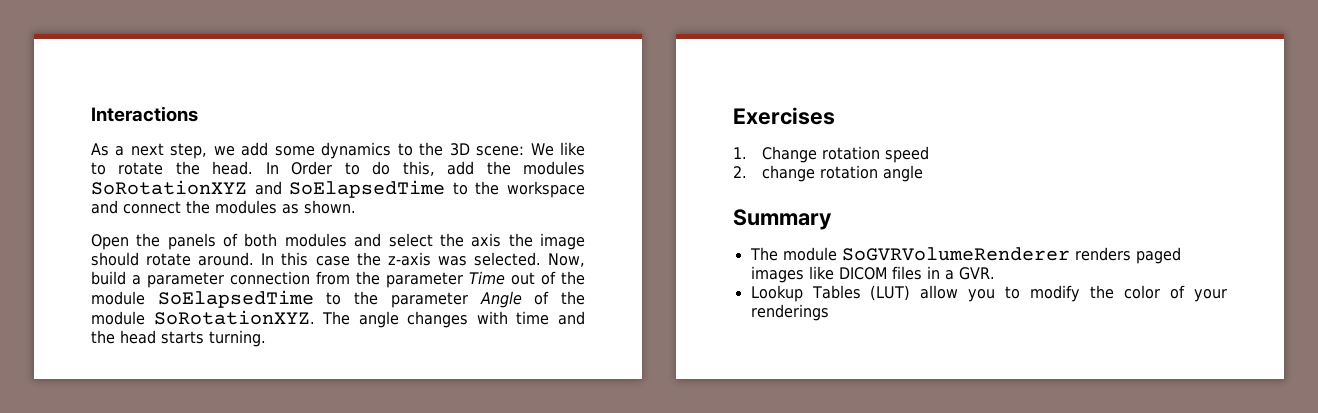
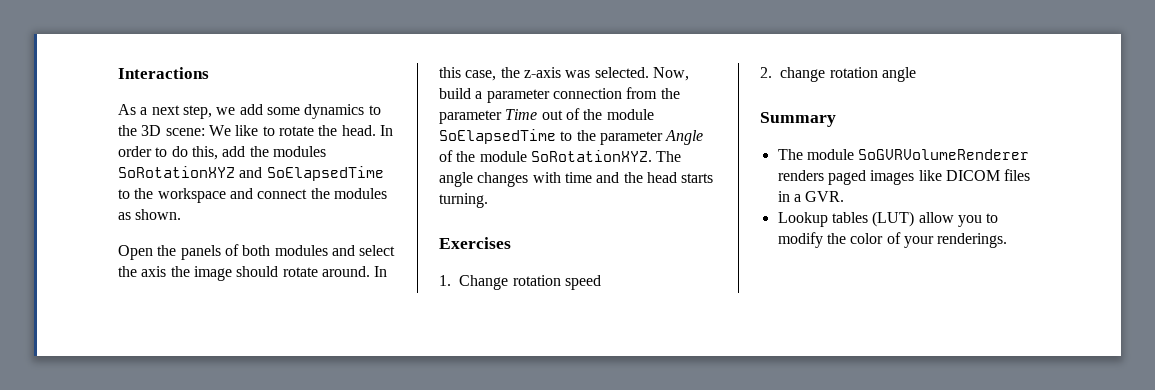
- In Order to do this, add the modules SoRotationXYZ and SoElapsedTime to the workspace and connect the modules as shown.
+ In order to do this, add the modules SoRotationXYZ and SoElapsedTime to the workspace and connect the modules as shown.
- In this case the z-axis was selected.
+ In this case, the z-axis was selected.
- Lookup Tables (LUT) allow you to modify the color of your renderings
+ Lookup tables (LUT) allow you to modify the color of your renderings.

